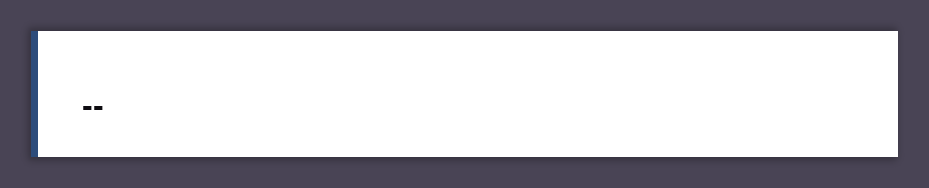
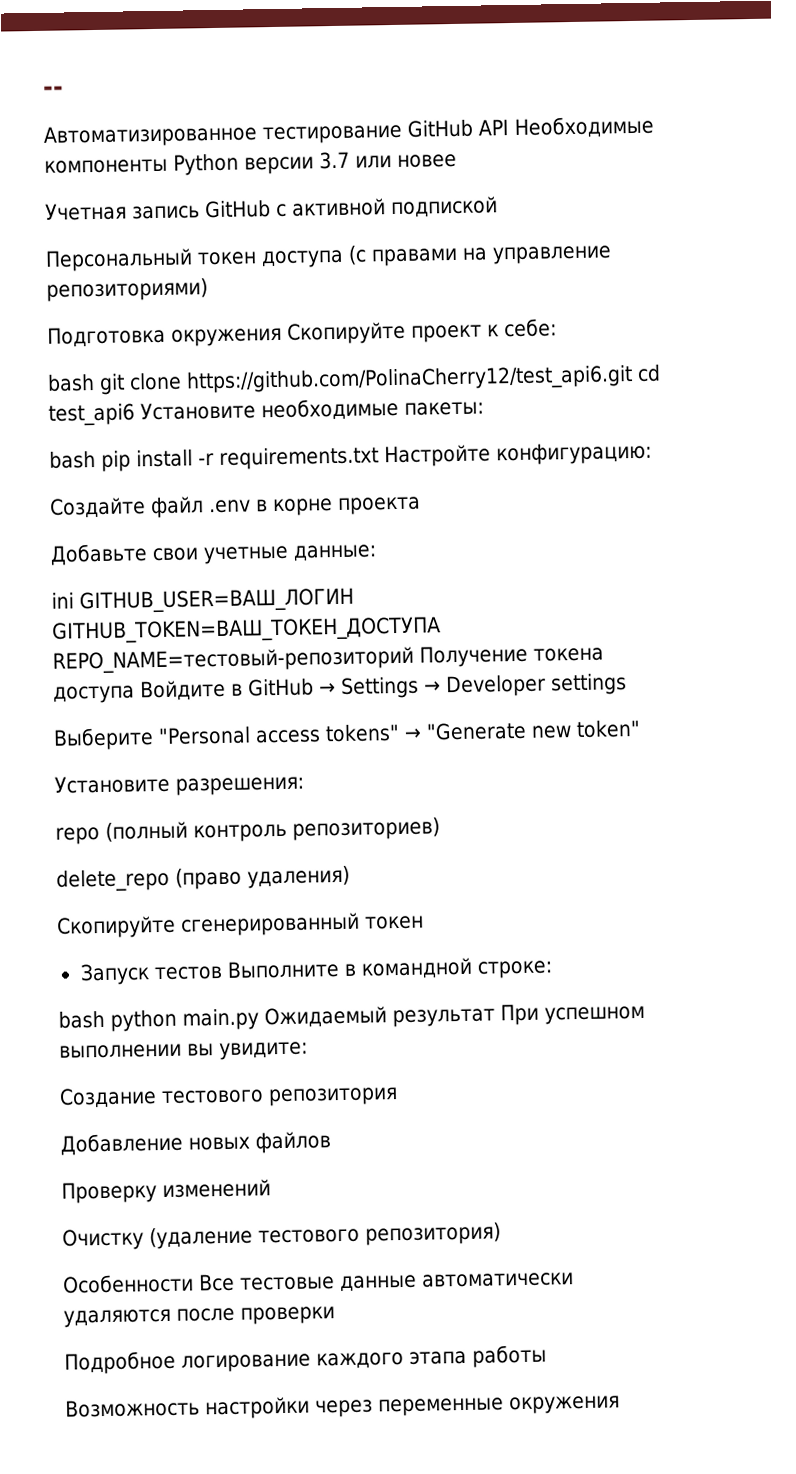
+ Автоматизированное тестирование GitHub API Необходимые компоненты Python версии 3.7 или новее
+ Учетная запись GitHub с активной подпиской
+ Персональный токен доступа (с правами на управление репозиториями)
+ Подготовка окружения Скопируйте проект к себе:
+ bash git clone https://github.com/PolinaCherry12/test_api6.git cd test_api6 Установите необходимые пакеты:
+ bash pip install -r requirements.txt Настройте конфигурацию:
+ Создайте файл .env в корне проекта
+ Добавьте свои учетные данные:
+ ini GITHUB_USER=ВАШ_ЛОГИН GITHUB_TOKEN=ВАШ_ТОКЕН_ДОСТУПА REPO_NAME=тестовый-репозиторий Получение токена доступа Войдите в GitHub → Settings → Developer settings
+ Выберите "Personal access tokens" → "Generate new token"
+ Установите разрешения:
+ repo (полный контроль репозиториев)
+ delete_repo (право удаления)
+ Скопируйте сгенерированный токен
+ Запуск тестов Выполните в командной строке:
+ bash python main.py Ожидаемый результат При успешном выполнении вы увидите:
+ Создание тестового репозитория
+ Добавление новых файлов
+ Проверку изменений
+ Очистку (удаление тестового репозитория)
+ Особенности Все тестовые данные автоматически удаляются после проверки
+ Подробное логирование каждого этапа работы
+ Возможность настройки через переменные окружения

